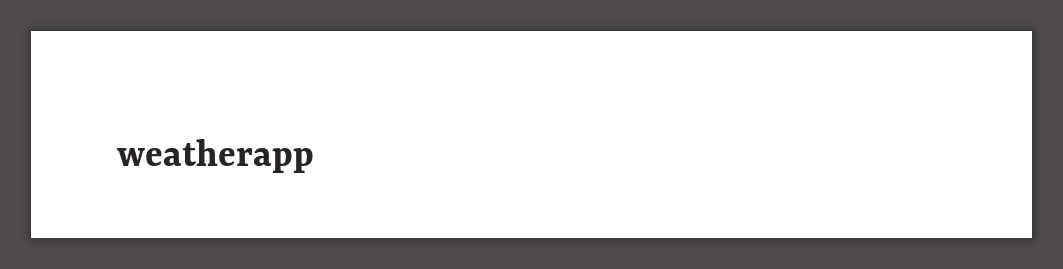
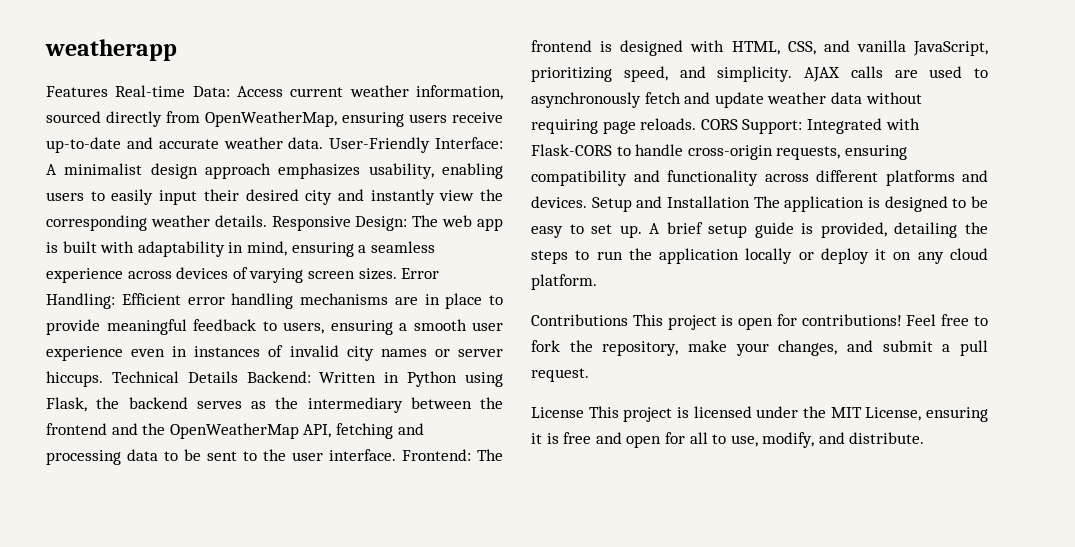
+ Features Real-time Data: Access current weather information, sourced directly from OpenWeatherMap, ensuring users receive up-to-date and accurate weather data. User-Friendly Interface: A minimalist design approach emphasizes usability, enabling users to easily input their desired city and instantly view the corresponding weather details. Responsive Design: The web app is built with adaptability in mind, ensuring a seamless experience across devices of varying screen sizes. Error Handling: Efficient error handling mechanisms are in place to provide meaningful feedback to users, ensuring a smooth user experience even in instances of invalid city names or server hiccups. Technical Details Backend: Written in Python using Flask, the backend serves as the intermediary between the frontend and the OpenWeatherMap API, fetching and processing data to be sent to the user interface. Frontend: The frontend is designed with HTML, CSS, and vanilla JavaScript, prioritizing speed, and simplicity. AJAX calls are used to asynchronously fetch and update weather data without requiring page reloads. CORS Support: Integrated with Flask-CORS to handle cross-origin requests, ensuring compatibility and functionality across different platforms and devices. Setup and Installation The application is designed to be easy to set up. A brief setup guide is provided, detailing the steps to run the application locally or deploy it on any cloud platform.
+ Contributions This project is open for contributions! Feel free to fork the repository, make your changes, and submit a pull request.
+ License This project is licensed under the MIT License, ensuring it is free and open for all to use, modify, and distribute.

